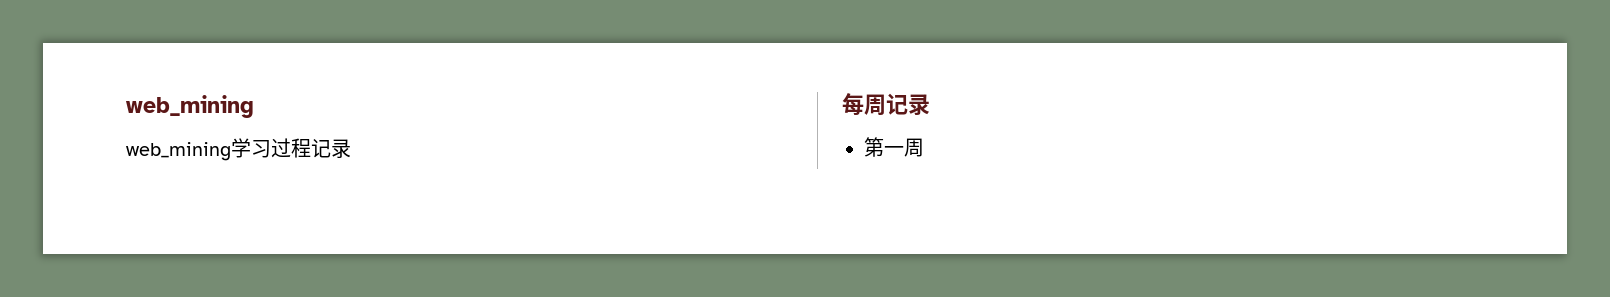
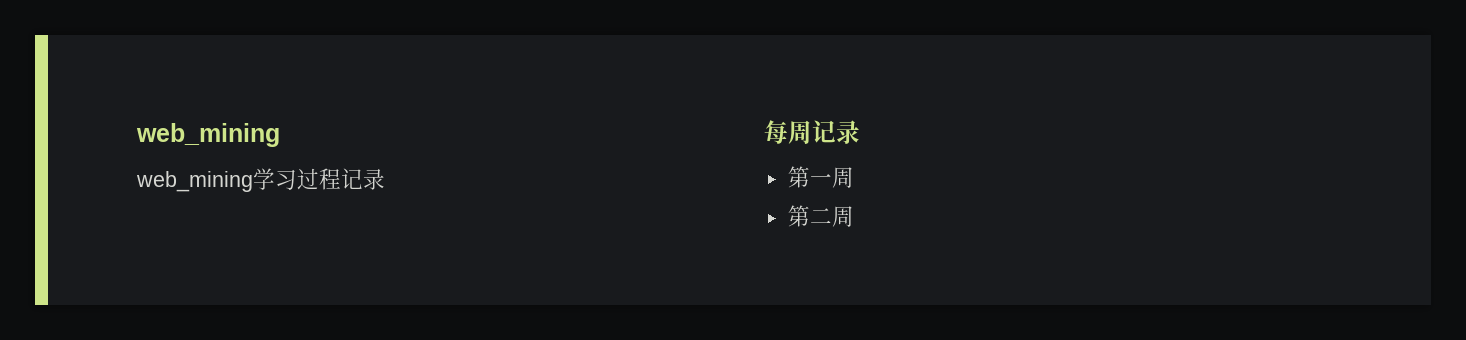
+ 第二周

